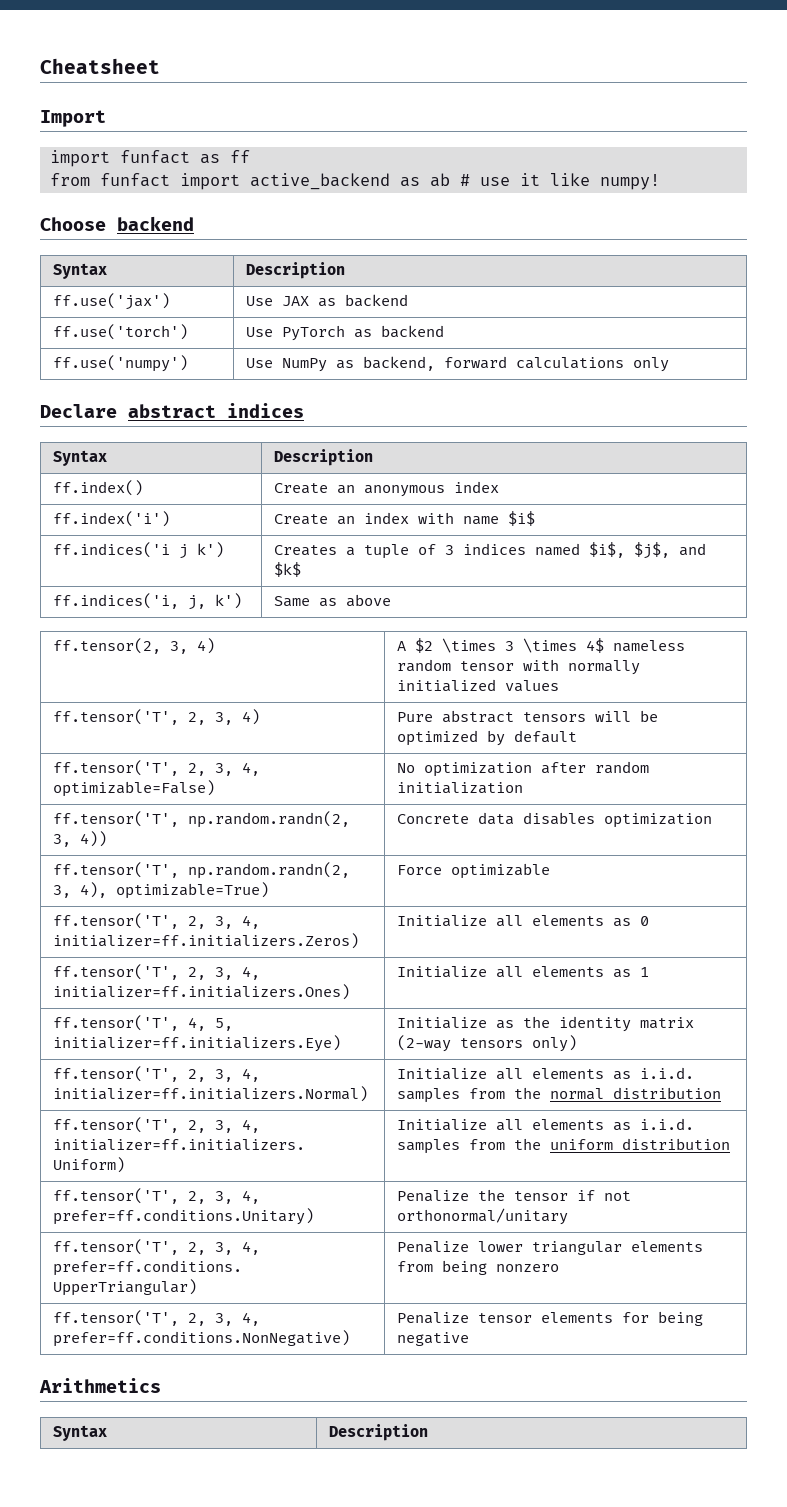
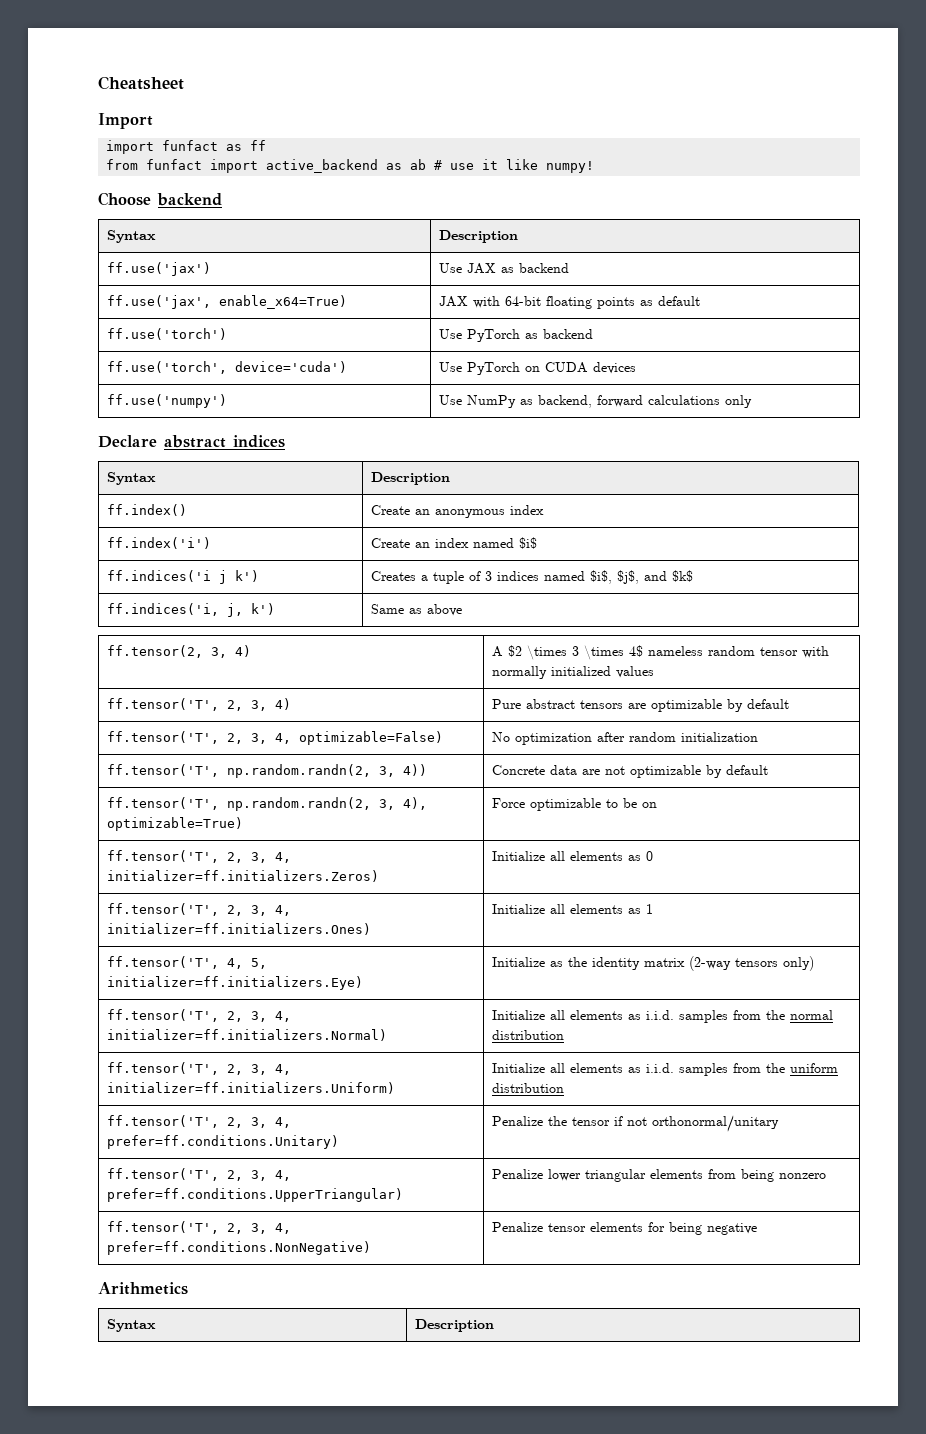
+ ff.use('jax', enable_x64=True) | JAX with 64-bit floating points as default
+ ff.use('torch', device='cuda') | Use PyTorch on CUDA devices
- ff.index('i') | Create an index with name $i$
+ ff.index('i') | Create an index named $i$
- ff.tensor('T', 2, 3, 4) | Pure abstract tensors will be optimized by default
+ ff.tensor('T', 2, 3, 4) | Pure abstract tensors are optimizable by default
- ff.tensor('T', np.random.randn(2, 3, 4)) | Concrete data disables optimization
+ ff.tensor('T', np.random.randn(2, 3, 4)) | Concrete data are not optimizable by default
- ff.tensor('T', np.random.randn(2, 3, 4), optimizable=True) | Force optimizable
+ ff.tensor('T', np.random.randn(2, 3, 4), optimizable=True) | Force optimizable to be on

